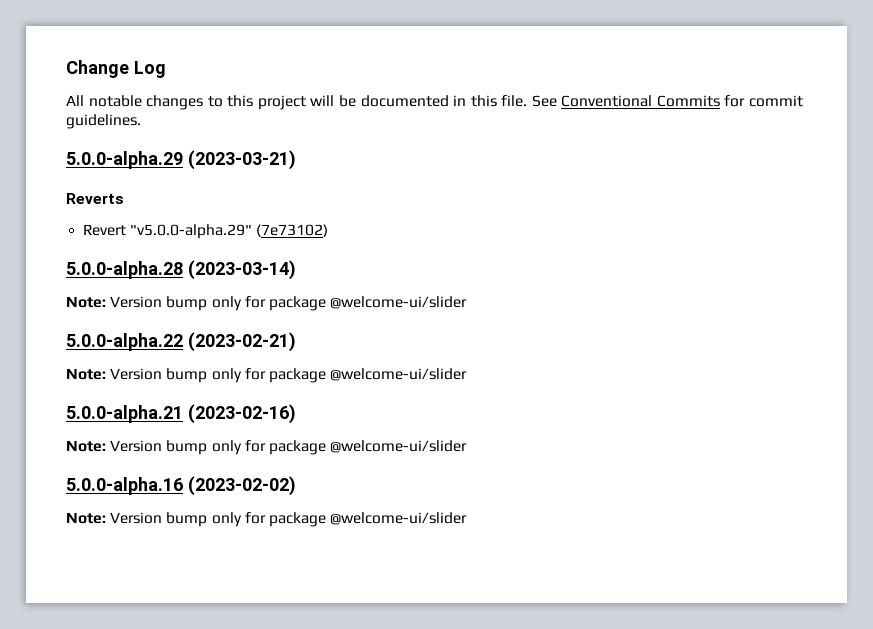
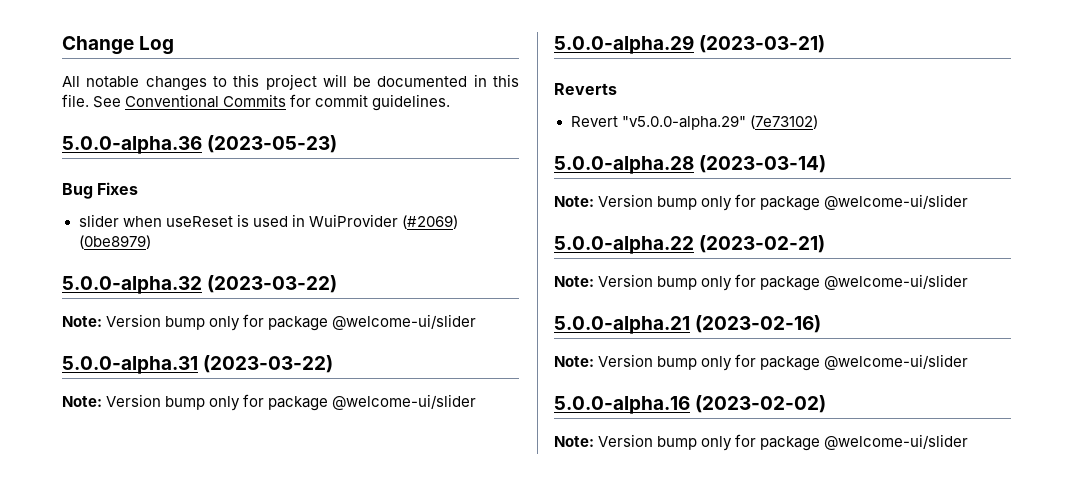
+ 5.0.0-alpha.36 (2023-05-23)
+ Bug Fixes
+ slider when useReset is used in WuiProvider (#2069) (0be8979)
+ 5.0.0-alpha.32 (2023-03-22)
+ Note: Version bump only for package @welcome-ui/slider
+ 5.0.0-alpha.31 (2023-03-22)
+ Note: Version bump only for package @welcome-ui/slider

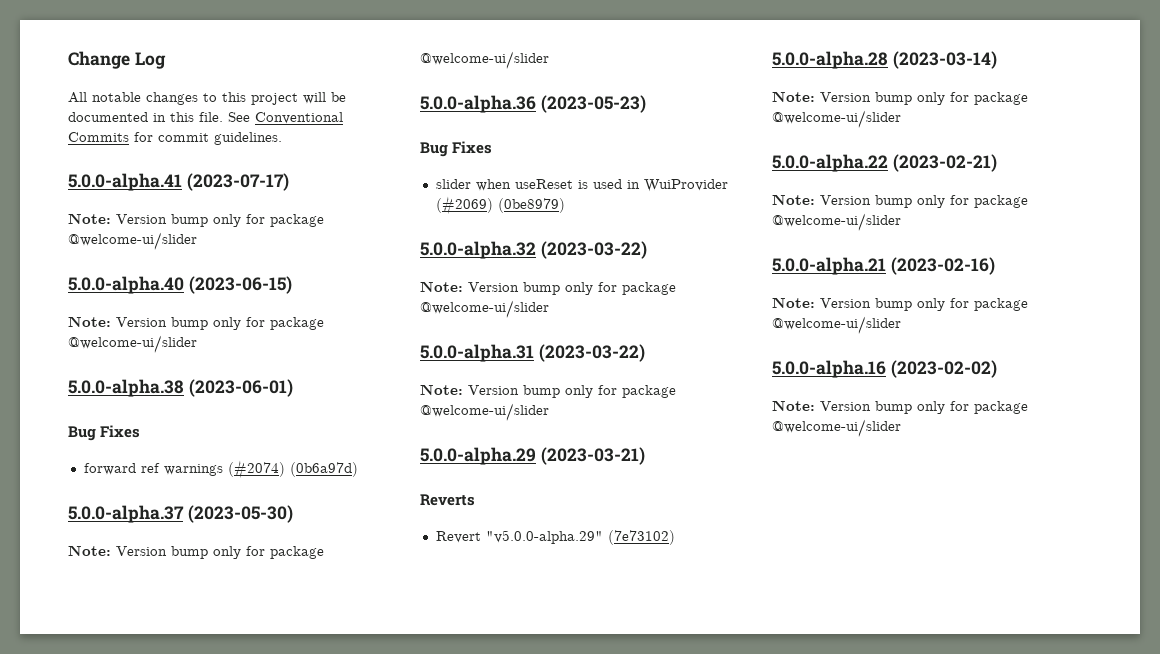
+ 5.0.0-alpha.41 (2023-07-17)
+ Note: Version bump only for package @welcome-ui/slider
+ 5.0.0-alpha.40 (2023-06-15)
+ Note: Version bump only for package @welcome-ui/slider
+ 5.0.0-alpha.38 (2023-06-01)
+ Bug Fixes
+ forward ref warnings (#2074) (0b6a97d)
+ 5.0.0-alpha.37 (2023-05-30)
+ Note: Version bump only for package @welcome-ui/slider

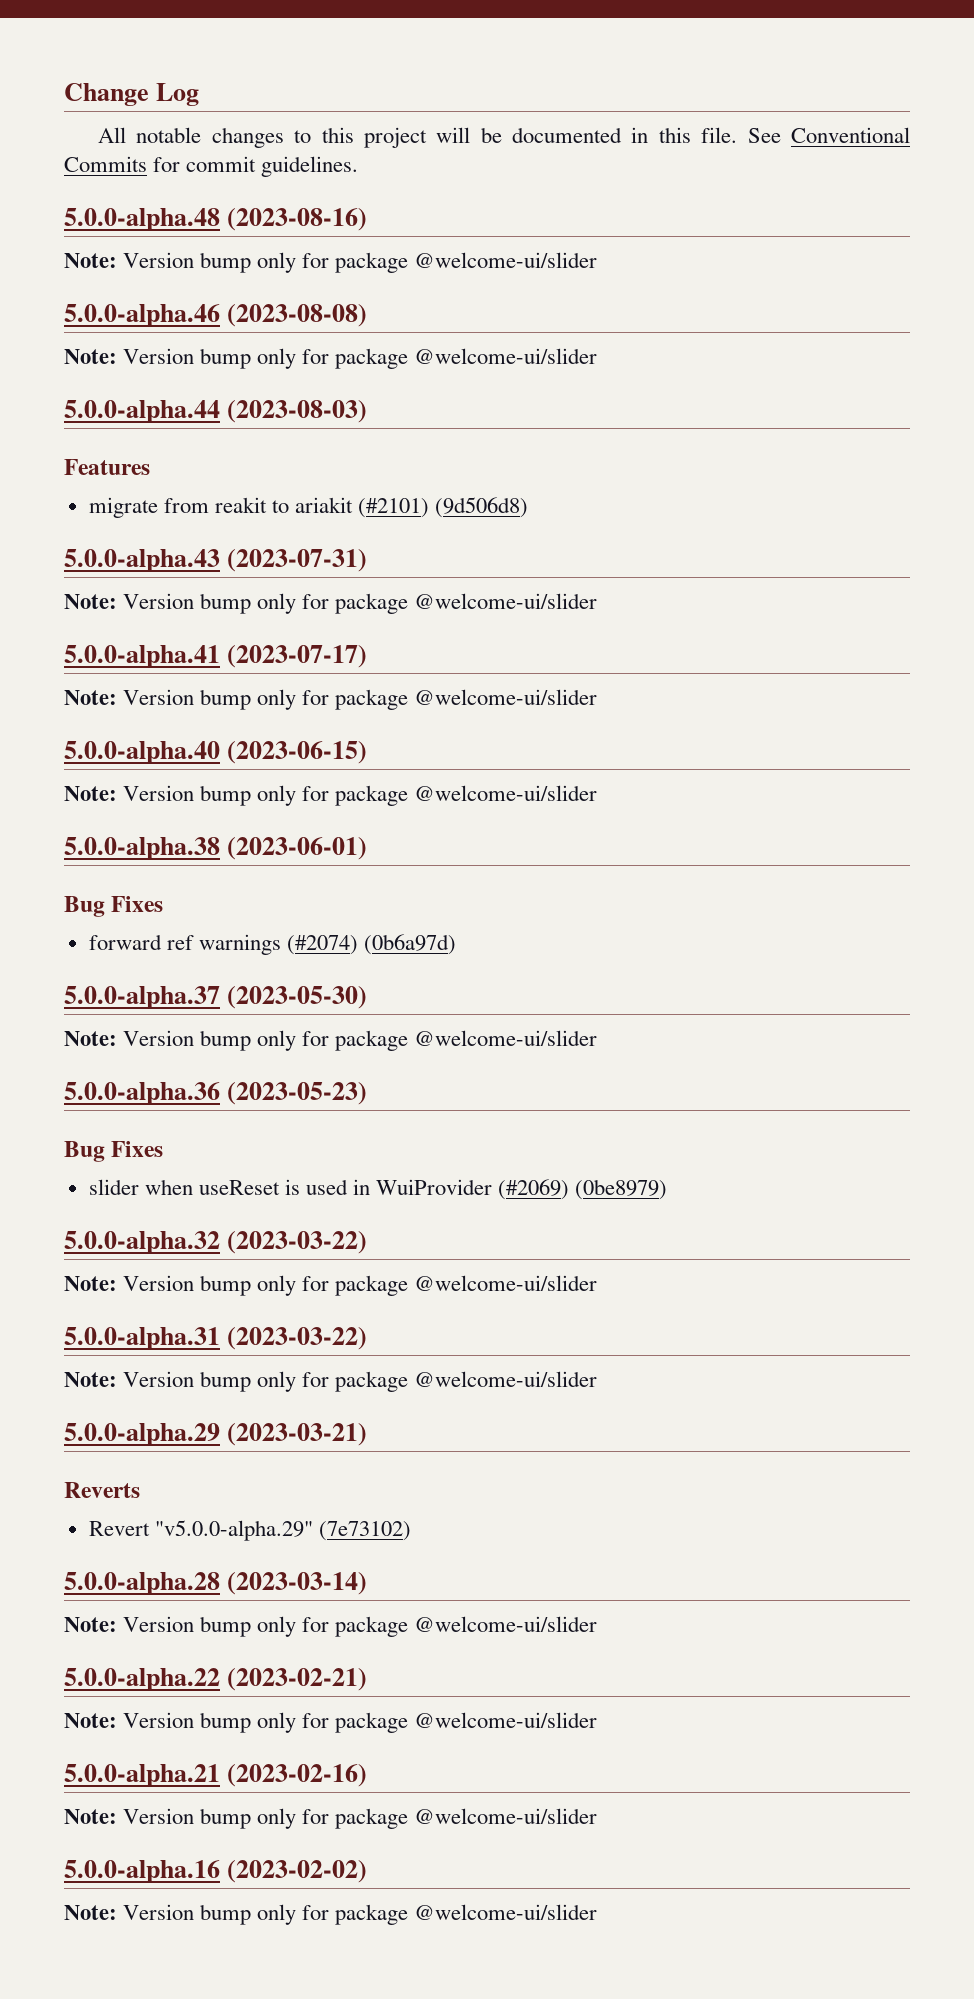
+ 5.0.0-alpha.48 (2023-08-16)
+ Note: Version bump only for package @welcome-ui/slider
+ 5.0.0-alpha.46 (2023-08-08)
+ Note: Version bump only for package @welcome-ui/slider
+ 5.0.0-alpha.44 (2023-08-03)
+ Features
+ migrate from reakit to ariakit (#2101) (9d506d8)
+ 5.0.0-alpha.43 (2023-07-31)
+ Note: Version bump only for package @welcome-ui/slider

